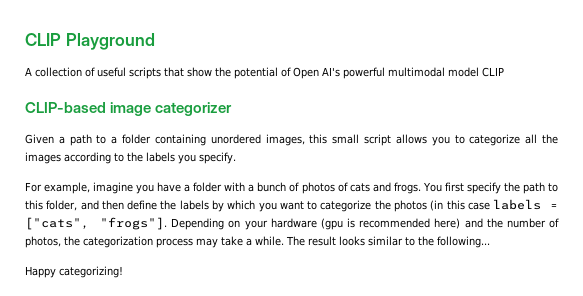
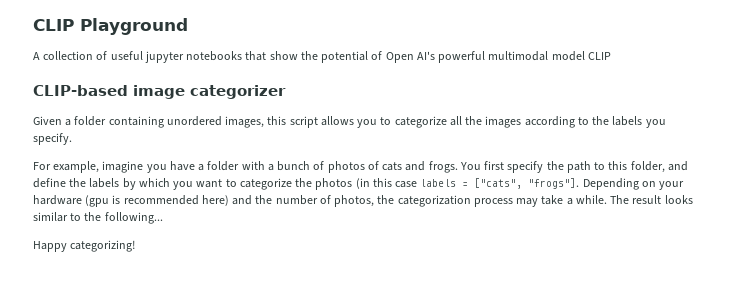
- A collection of useful scripts that show the potential of Open AI's powerful multimodal model CLIP
+ A collection of useful jupyter notebooks that show the potential of Open AI's powerful multimodal model CLIP
- Given a path to a folder containing unordered images, this small script allows you to categorize all the images according to the labels you specify.
+ Given a folder containing unordered images, this script allows you to categorize all the images according to the labels you specify.
- You first specify the path to this folder, and then define the labels by which you want to categorize the photos (in this case labels = ["cats", "frogs"].
+ You first specify the path to this folder, and define the labels by which you want to categorize the photos (in this case labels = ["cats", "frogs"].

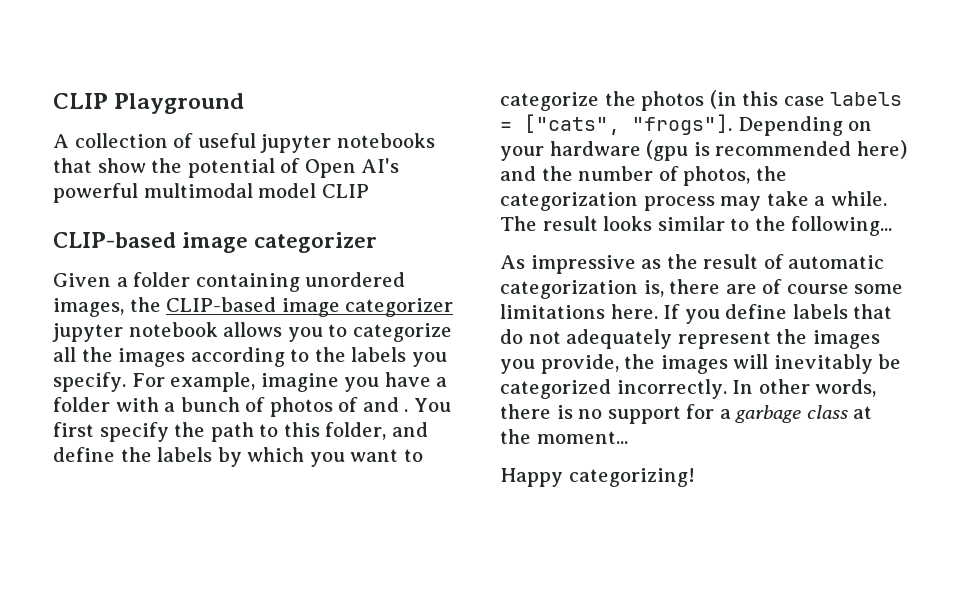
- Given a folder containing unordered images, this script allows you to categorize all the images according to the labels you specify.
- For example, imagine you have a folder with a bunch of photos of cats and frogs.
+ Given a folder containing unordered images, the CLIP-based image categorizer jupyter notebook allows you to categorize all the images according to the labels you specify. For example, imagine you have a folder with a bunch of photos of and .
+ As impressive as the result of automatic categorization is, there are of course some limitations here. If you define labels that do not adequately represent the images you provide, the images will inevitably be categorized incorrectly. In other words, there is no support for a garbage class at the moment...

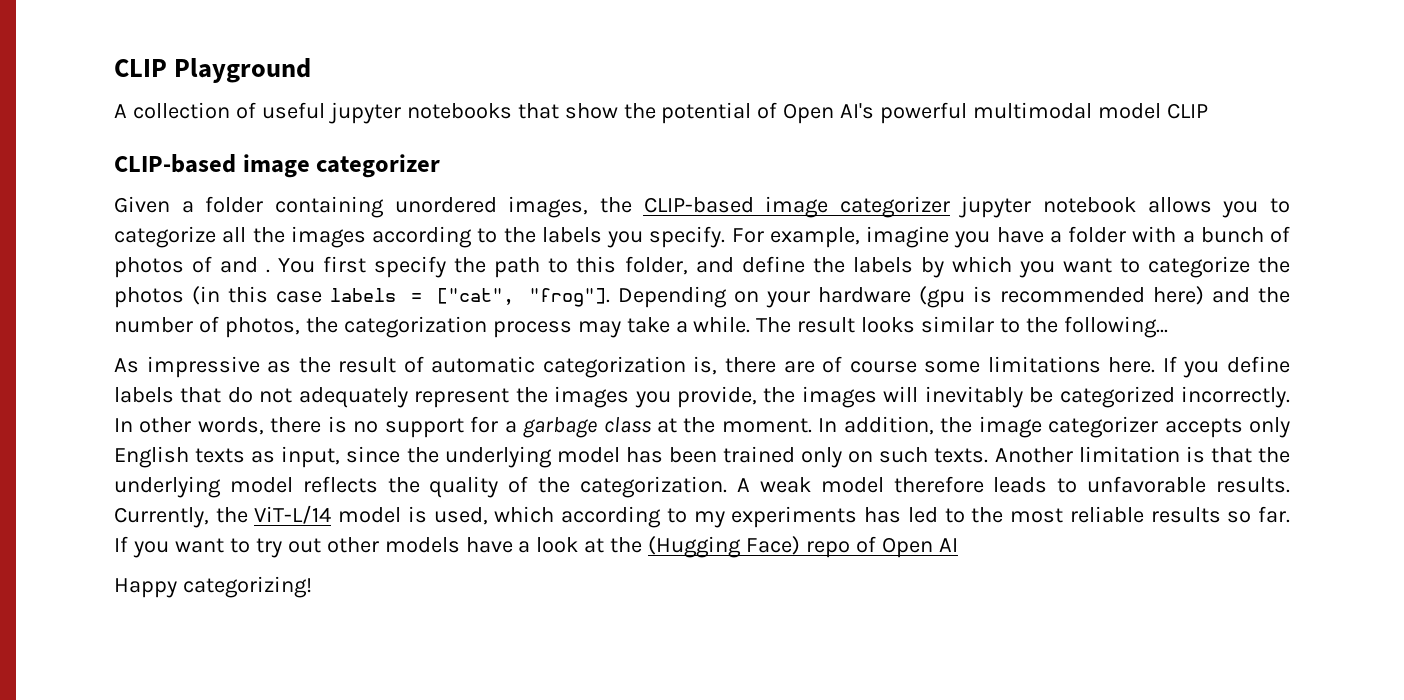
- You first specify the path to this folder, and define the labels by which you want to categorize the photos (in this case labels = ["cats", "frogs"].
+ You first specify the path to this folder, and define the labels by which you want to categorize the photos (in this case labels = ["cat", "frog"].
- In other words, there is no support for a garbage class at the moment...
+ In other words, there is no support for a garbage class at the moment. In addition, the image categorizer accepts only English texts as input, since the underlying model has been trained only on such texts. Another limitation is that the underlying model reflects the quality of the categorization. A weak model therefore leads to unfavorable results. Currently, the ViT-L/14 model is used, which according to my experiments has led to the most reliable results so far. If you want to try out other models have a look at the (Hugging Face) repo of Open AI

